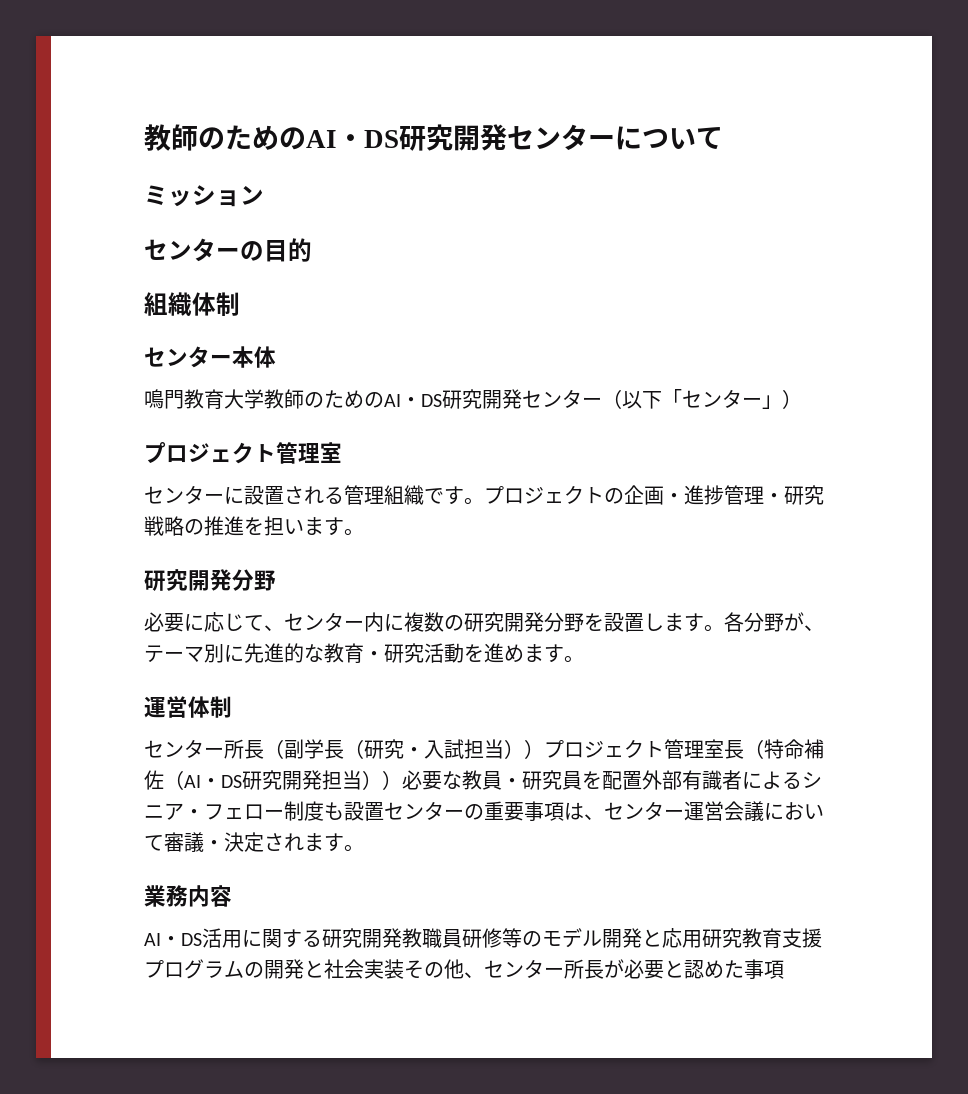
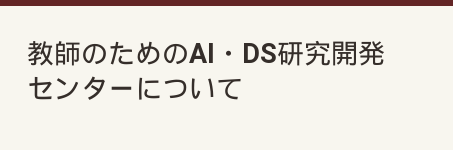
- ミッション
- センターの目的
- 組織体制
- センター本体
- 鳴門教育大学教師のためのAI・DS研究開発センター（以下「センター」）
- プロジェクト管理室
- センターに設置される管理組織です。プロジェクトの企画・進捗管理・研究戦略の推進を担います。
- 研究開発分野
- 必要に応じて、センター内に複数の研究開発分野を設置します。各分野が、テーマ別に先進的な教育・研究活動を進めます。
- 運営体制
- センター所長（副学長（研究・入試担当））プロジェクト管理室長（特命補佐（AI・DS研究開発担当））必要な教員・研究員を配置外部有識者によるシニア・フェロー制度も設置センターの重要事項は、センター運営会議において審議・決定されます。
- 業務内容
- AI・DS活用に関する研究開発教職員研修等のモデル開発と応用研究教育支援プログラムの開発と社会実装その他、センター所長が必要と認めた事項

